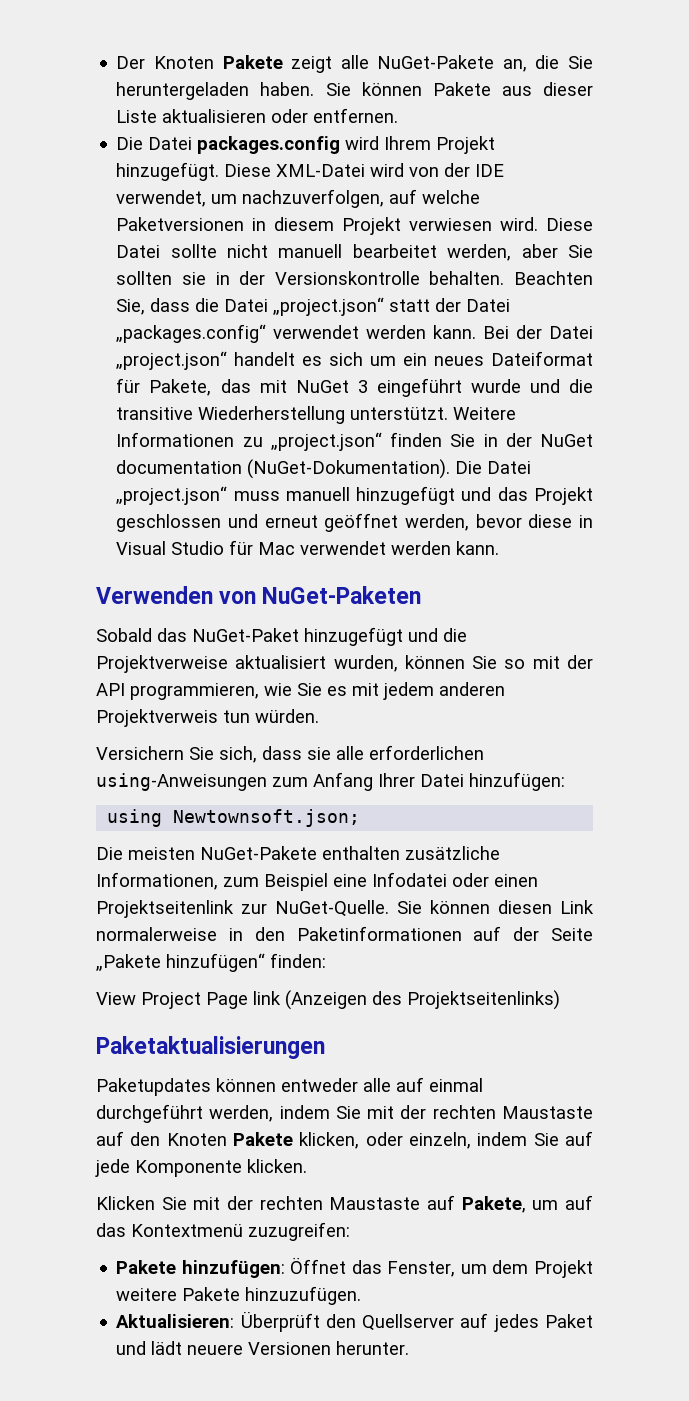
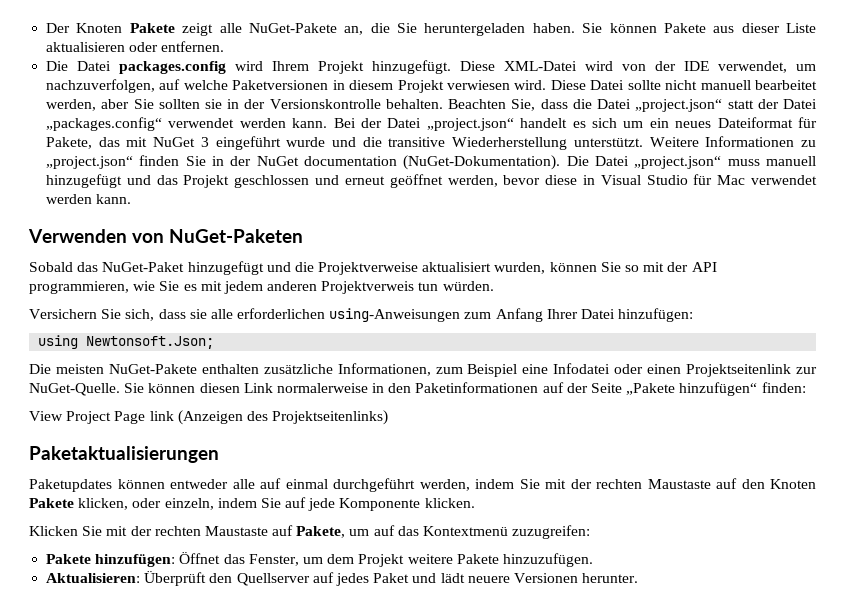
- using Newtownsoft.json;
+ using Newtonsoft.Json;

